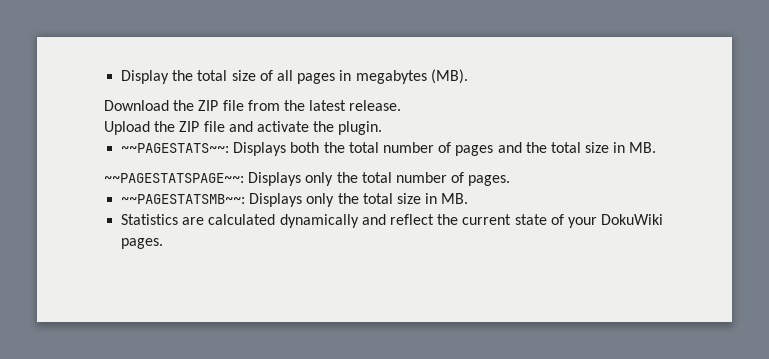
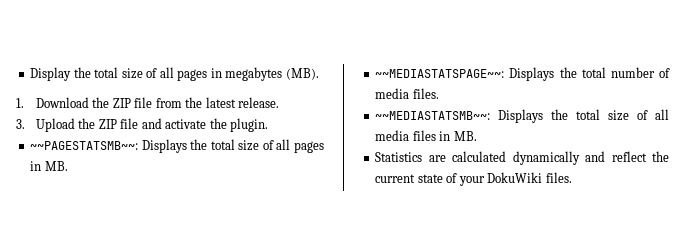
- Download the ZIP file from the latest release.
+ 1. Download the ZIP file from the latest release.
- Upload the ZIP file and activate the plugin.
+ 3. Upload the ZIP file and activate the plugin.
- ~~PAGESTATS~~: Displays both the total number of pages and the total size in MB.
- ~~PAGESTATSPAGE~~: Displays only the total number of pages.
- ~~PAGESTATSMB~~: Displays only the total size in MB.
+ ~~PAGESTATSMB~~: Displays the total size of all pages in MB.
+ ~~MEDIASTATSPAGE~~: Displays the total number of media files.
+ ~~MEDIASTATSMB~~: Displays the total size of all media files in MB.
- Statistics are calculated dynamically and reflect the current state of your DokuWiki pages.
+ Statistics are calculated dynamically and reflect the current state of your DokuWiki files.

